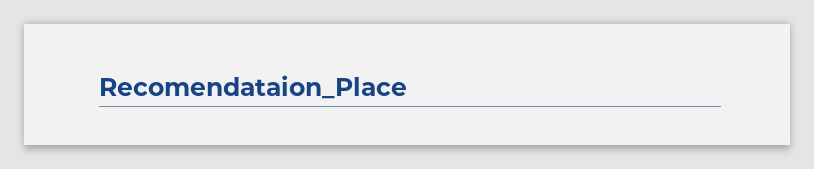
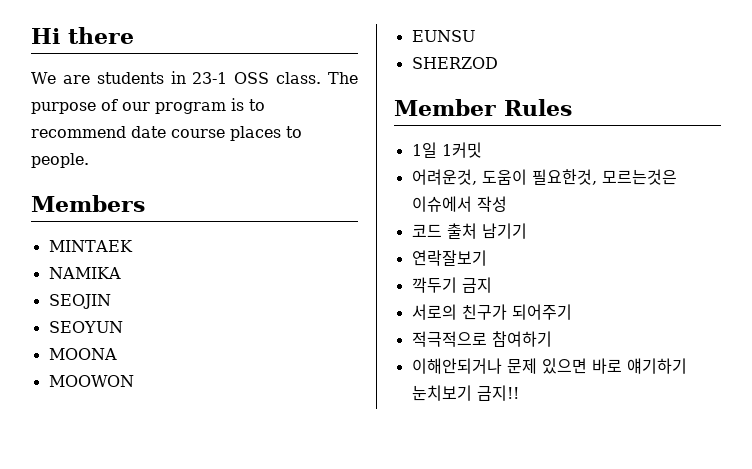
- Recomendataion_Place
+ Hi there
+ We are students in 23-1 OSS class. The purpose of our program is to recommend date course places to people.
+ Members
+ MINTAEK
+ NAMIKA
+ SEOJIN
+ SEOYUN
+ MOONA
+ MOOWON
+ EUNSU
+ SHERZOD
+ Member Rules
+ 1일 1커밋
+ 어려운것, 도움이 필요한것, 모르는것은 이슈에서 작성
+ 코드 출처 남기기
+ 연락잘보기
+ 깍두기 금지
+ 서로의 친구가 되어주기
+ 적극적으로 참여하기
+ 이해안되거나 문제 있으면 바로 얘기하기 눈치보기 금지!!

